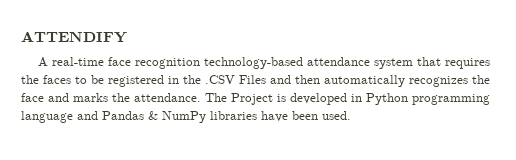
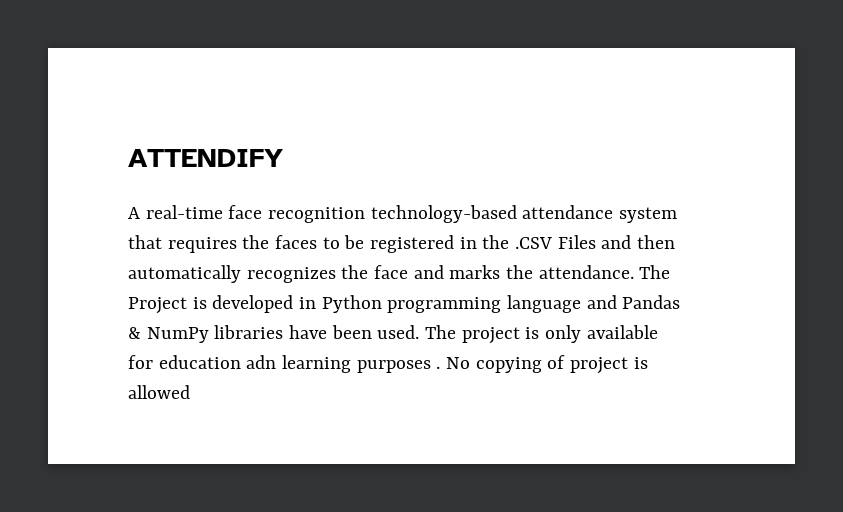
+ The project is only available for education adn learning purposes . No copying of project is allowed

